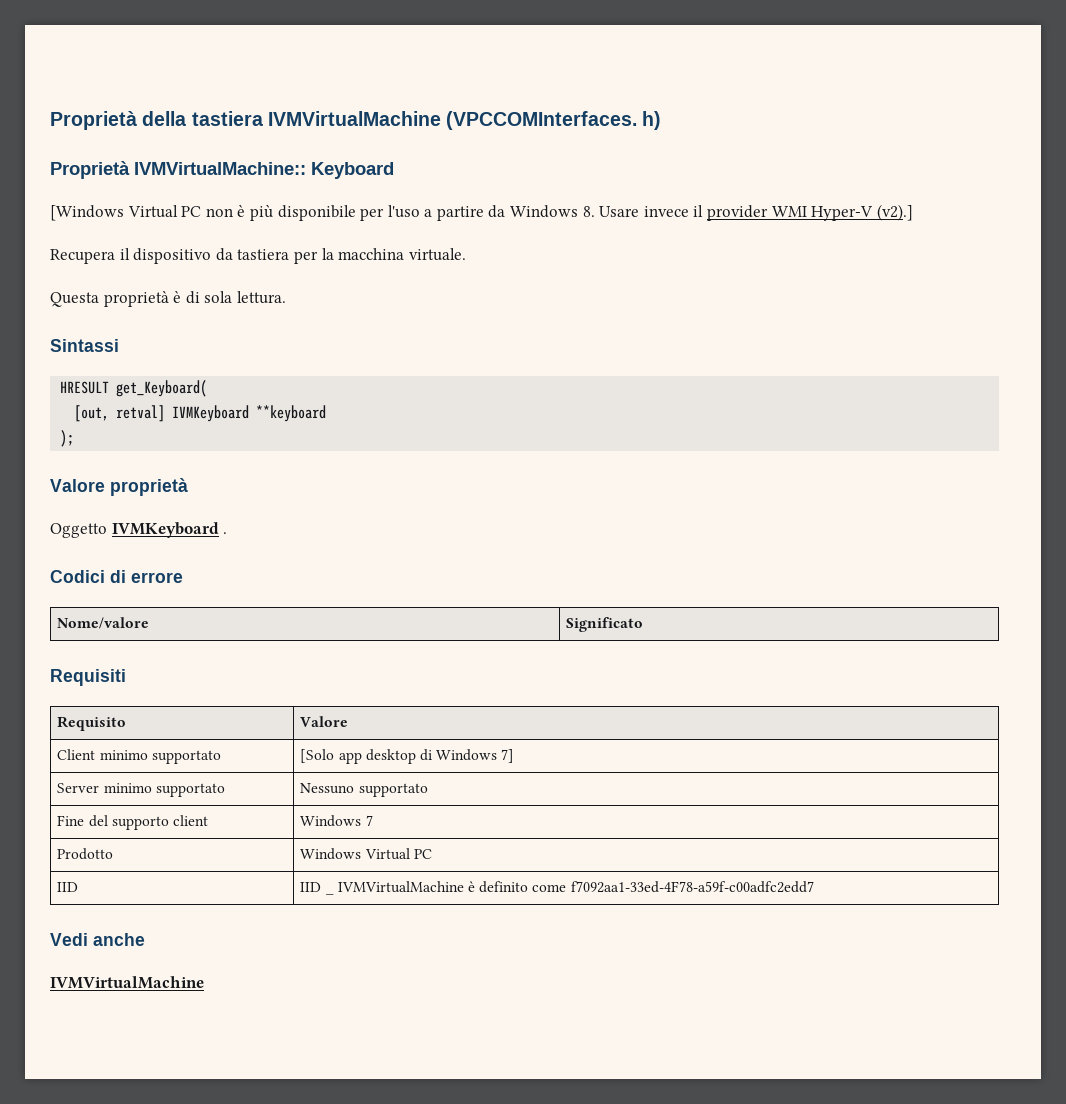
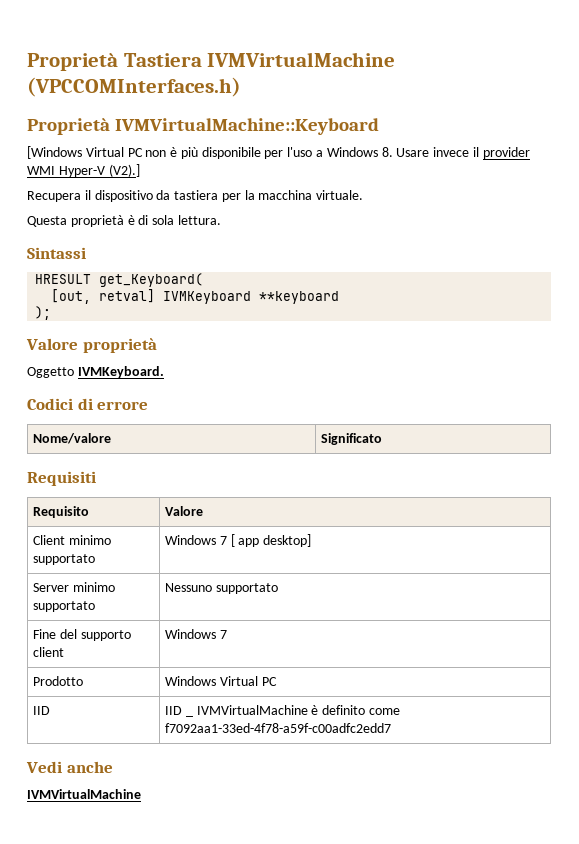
- Proprietà della tastiera IVMVirtualMachine (VPCCOMInterfaces. h)
- Proprietà IVMVirtualMachine:: Keyboard
+ Proprietà Tastiera IVMVirtualMachine (VPCCOMInterfaces.h)
+ Proprietà IVMVirtualMachine::Keyboard
- [Windows Virtual PC non è più disponibile per l'uso a partire da Windows 8. Usare invece il provider WMI Hyper-V (v2).]
+ [Windows Virtual PC non è più disponibile per l'uso a Windows 8. Usare invece il provider WMI Hyper-V (V2).]
- Oggetto IVMKeyboard .
+ Oggetto IVMKeyboard.
- Client minimo supportato | [Solo app desktop di Windows 7]
+ Client minimo supportato | Windows 7 [ app desktop]
- IID | IID _ IVMVirtualMachine è definito come f7092aa1-33ed-4F78-a59f-c00adfc2edd7
+ IID | IID _ IVMVirtualMachine è definito come f7092aa1-33ed-4f78-a59f-c00adfc2edd7

